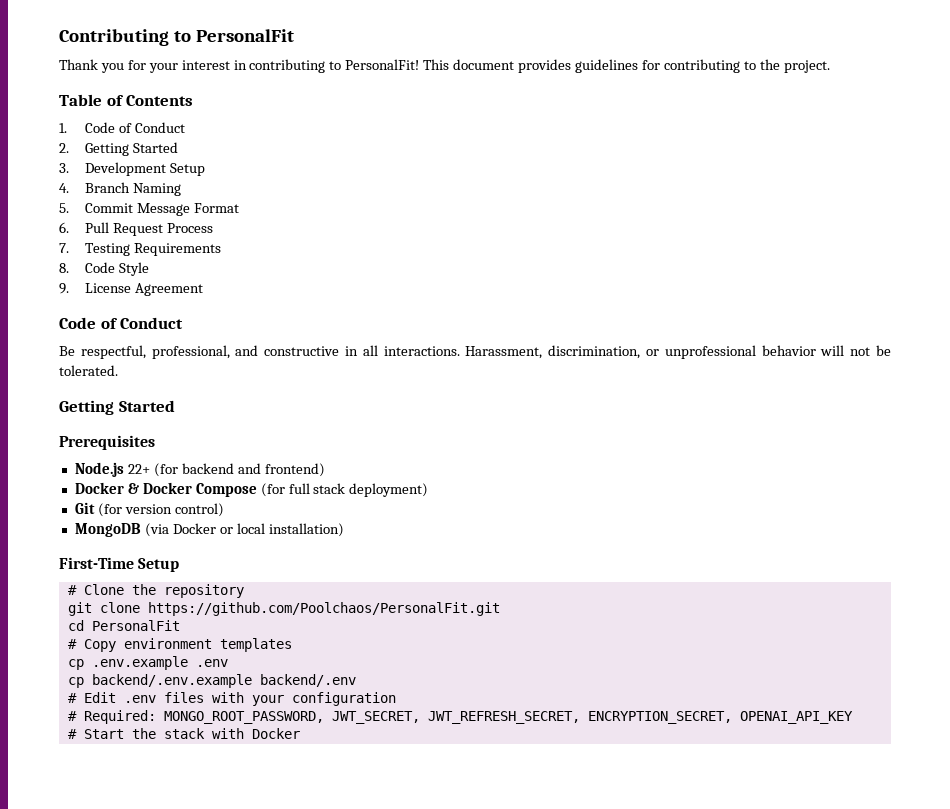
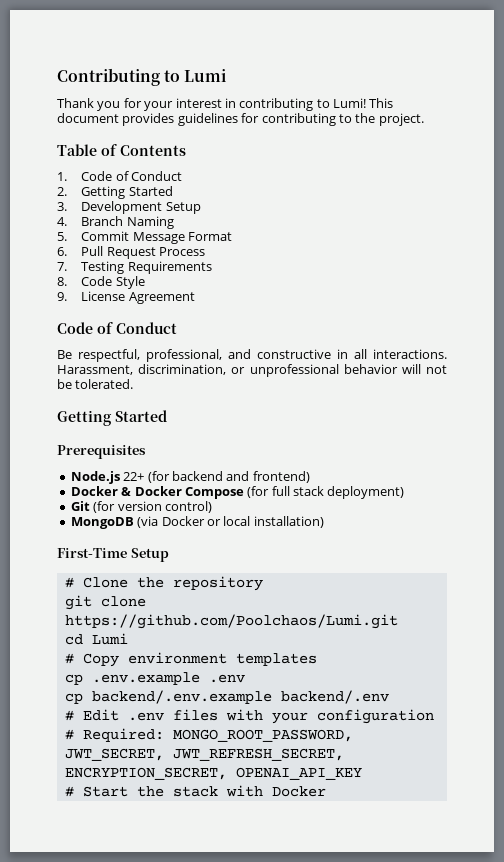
- Contributing to PersonalFit
+ Contributing to Lumi
- Thank you for your interest in contributing to PersonalFit!
+ Thank you for your interest in contributing to Lumi!
- git clone https://github.com/Poolchaos/PersonalFit.git
+ git clone https://github.com/Poolchaos/Lumi.git
- cd PersonalFit
+ cd Lumi

